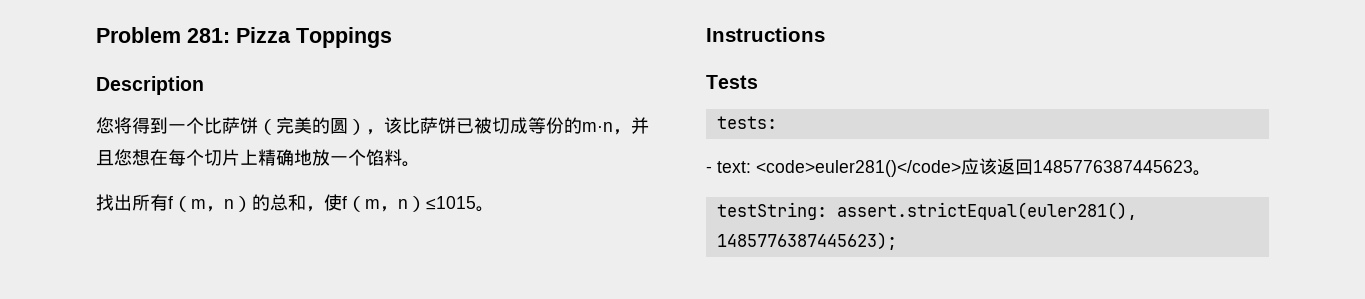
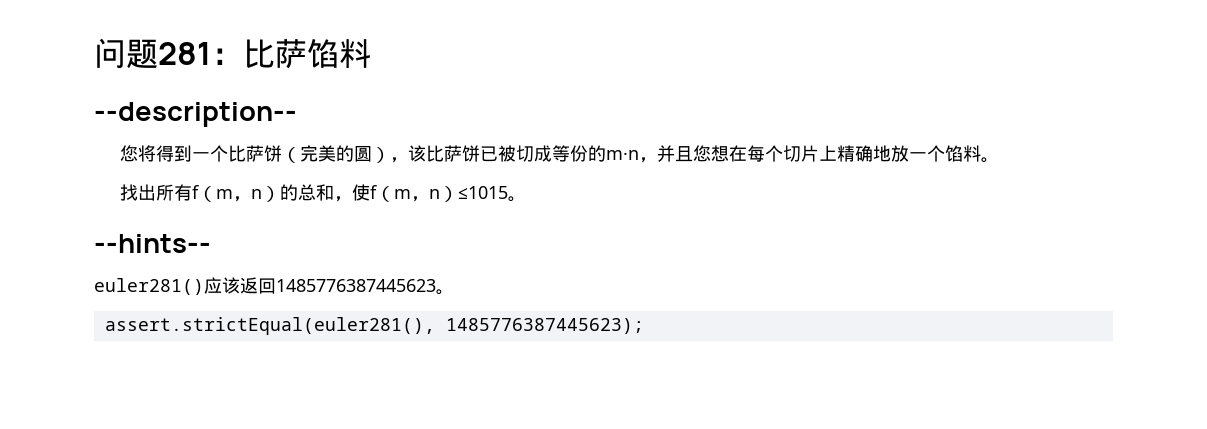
- Problem 281: Pizza Toppings
- Description
+ 问题281：比萨馅料
+ --description--
- Instructions
- Tests
- tests:
- - text: <code>euler281()</code>应该返回1485776387445623。
+ --hints--
+ euler281()应该返回1485776387445623。
- testString: assert.strictEqual(euler281(), 1485776387445623);
+ assert.strictEqual(euler281(), 1485776387445623);

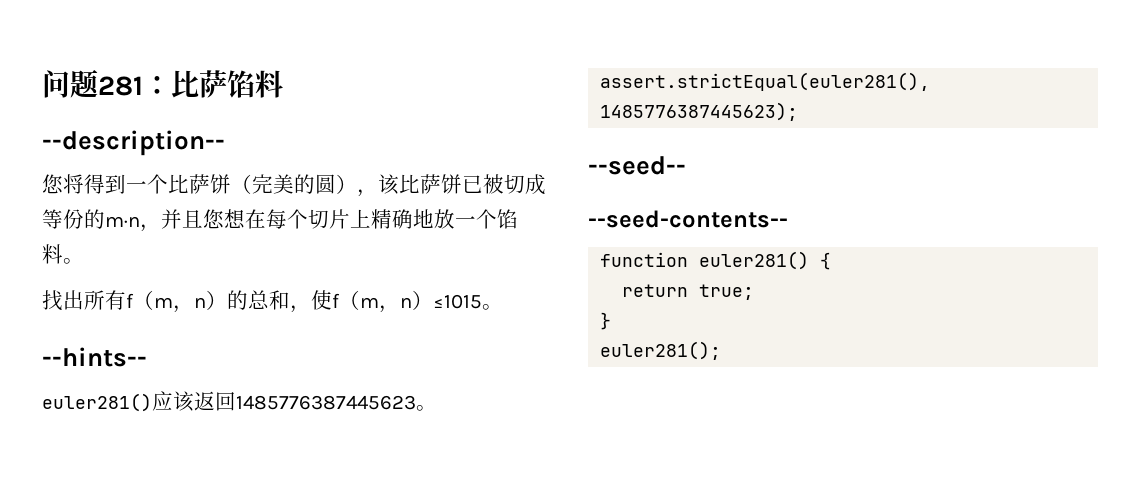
+ --seed--
+ --seed-contents--
+ function euler281() {
+ return true;
+ }
+ euler281();

